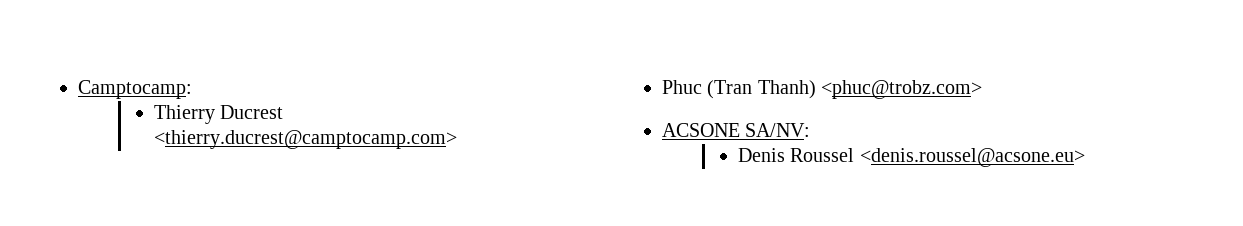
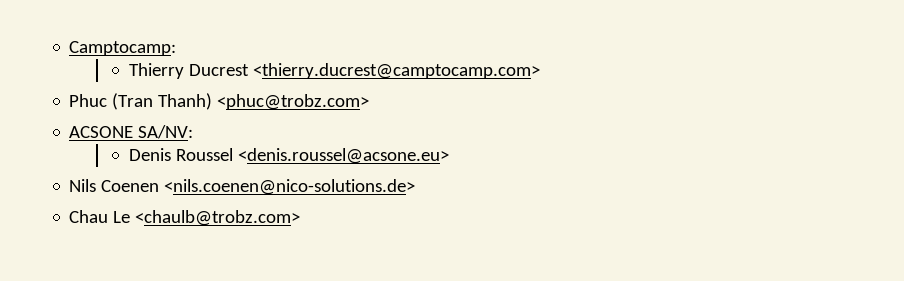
+ Nils Coenen <nils.coenen@nico-solutions.de>
+ Chau Le <chaulb@trobz.com>

